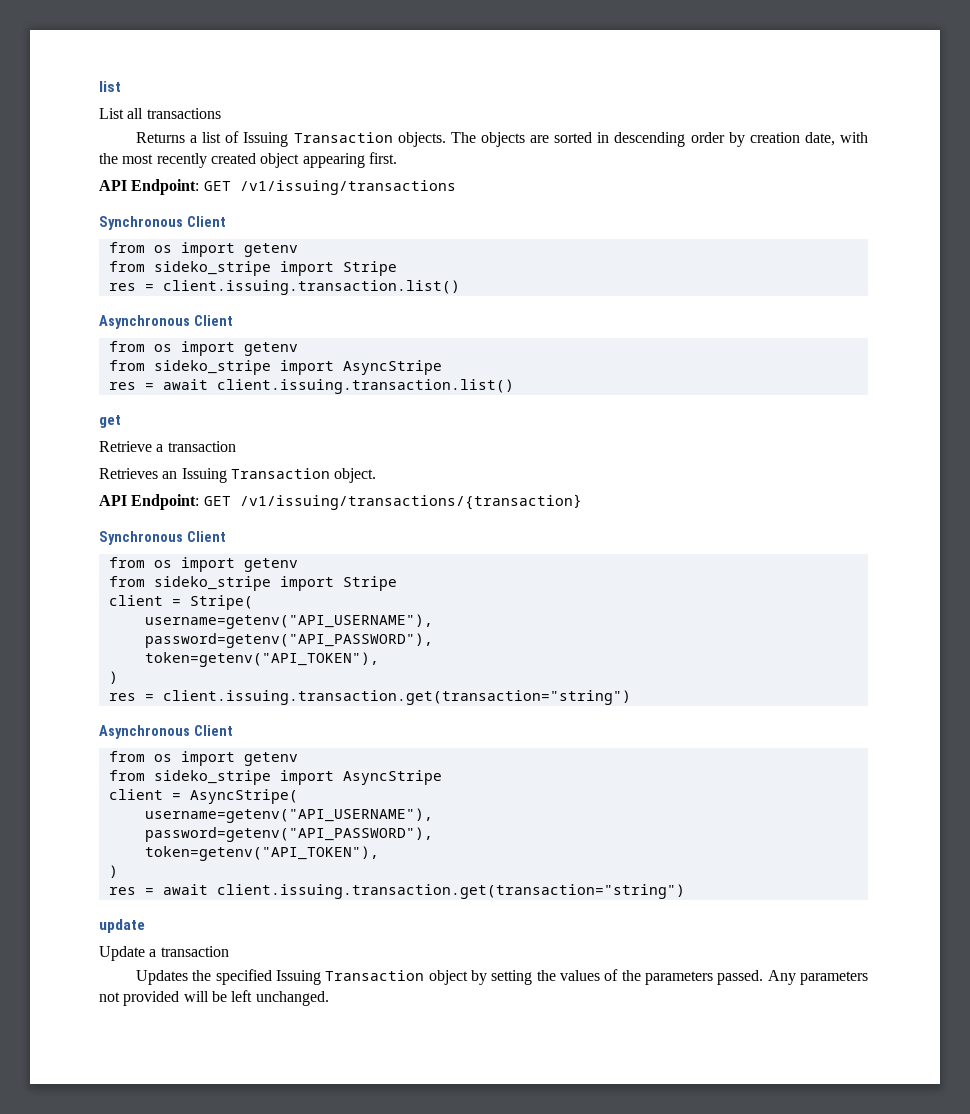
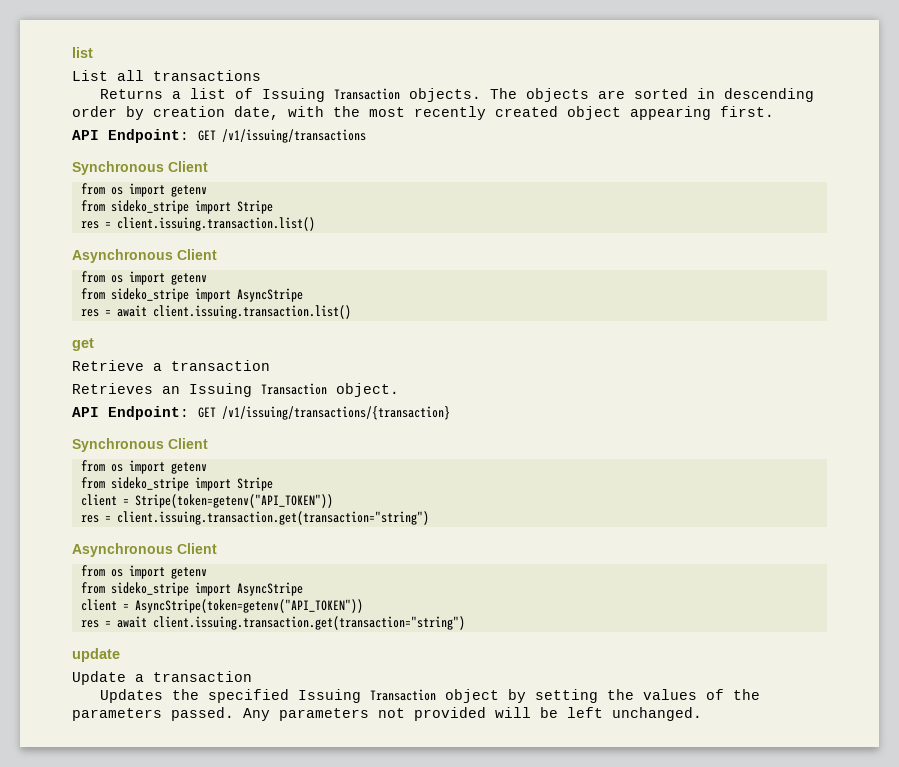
- client = Stripe(
- username=getenv("API_USERNAME"),
- password=getenv("API_PASSWORD"),
- token=getenv("API_TOKEN"),
- )
+ client = Stripe(token=getenv("API_TOKEN"))
- client = AsyncStripe(
- username=getenv("API_USERNAME"),
- password=getenv("API_PASSWORD"),
- token=getenv("API_TOKEN"),
- )
+ client = AsyncStripe(token=getenv("API_TOKEN"))

